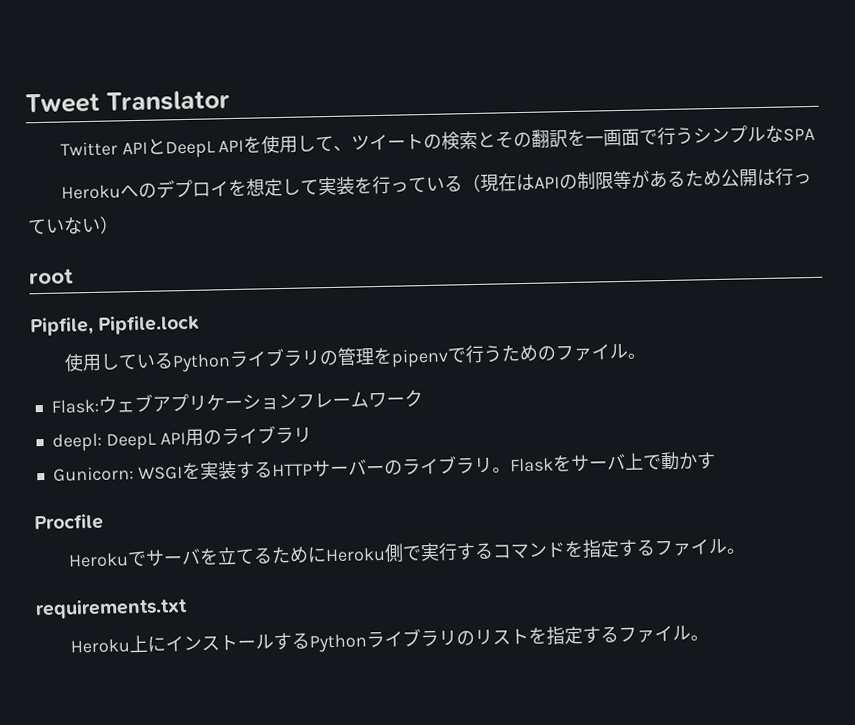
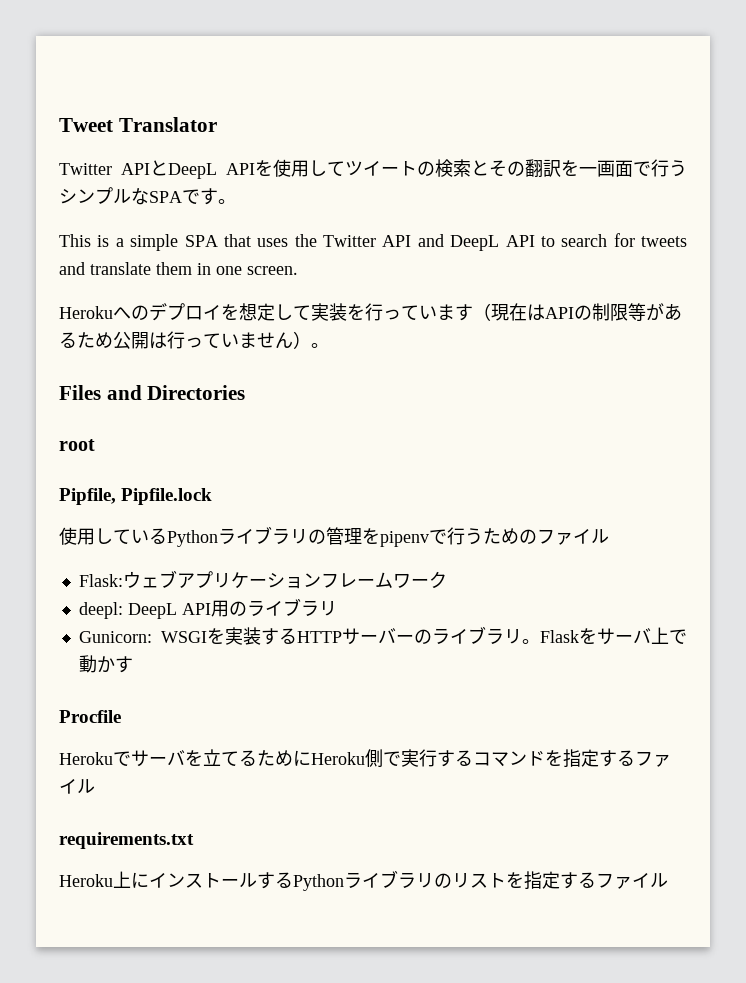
- Twitter APIとDeepL APIを使用して、ツイートの検索とその翻訳を一画面で行うシンプルなSPA
+ Twitter APIとDeepL APIを使用してツイートの検索とその翻訳を一画面で行うシンプルなSPAです。
+ This is a simple SPA that uses the Twitter API and DeepL API to search for tweets and translate them in one screen.
- Herokuへのデプロイを想定して実装を行っている（現在はAPIの制限等があるため公開は行っていない）
+ Herokuへのデプロイを想定して実装を行っています（現在はAPIの制限等があるため公開は行っていません）。
+ Files and Directories
- 使用しているPythonライブラリの管理をpipenvで行うためのファイル。
+ 使用しているPythonライブラリの管理をpipenvで行うためのファイル
- Herokuでサーバを立てるためにHeroku側で実行するコマンドを指定するファイル。
+ Herokuでサーバを立てるためにHeroku側で実行するコマンドを指定するファイル
- Heroku上にインストールするPythonライブラリのリストを指定するファイル。
+ Heroku上にインストールするPythonライブラリのリストを指定するファイル

